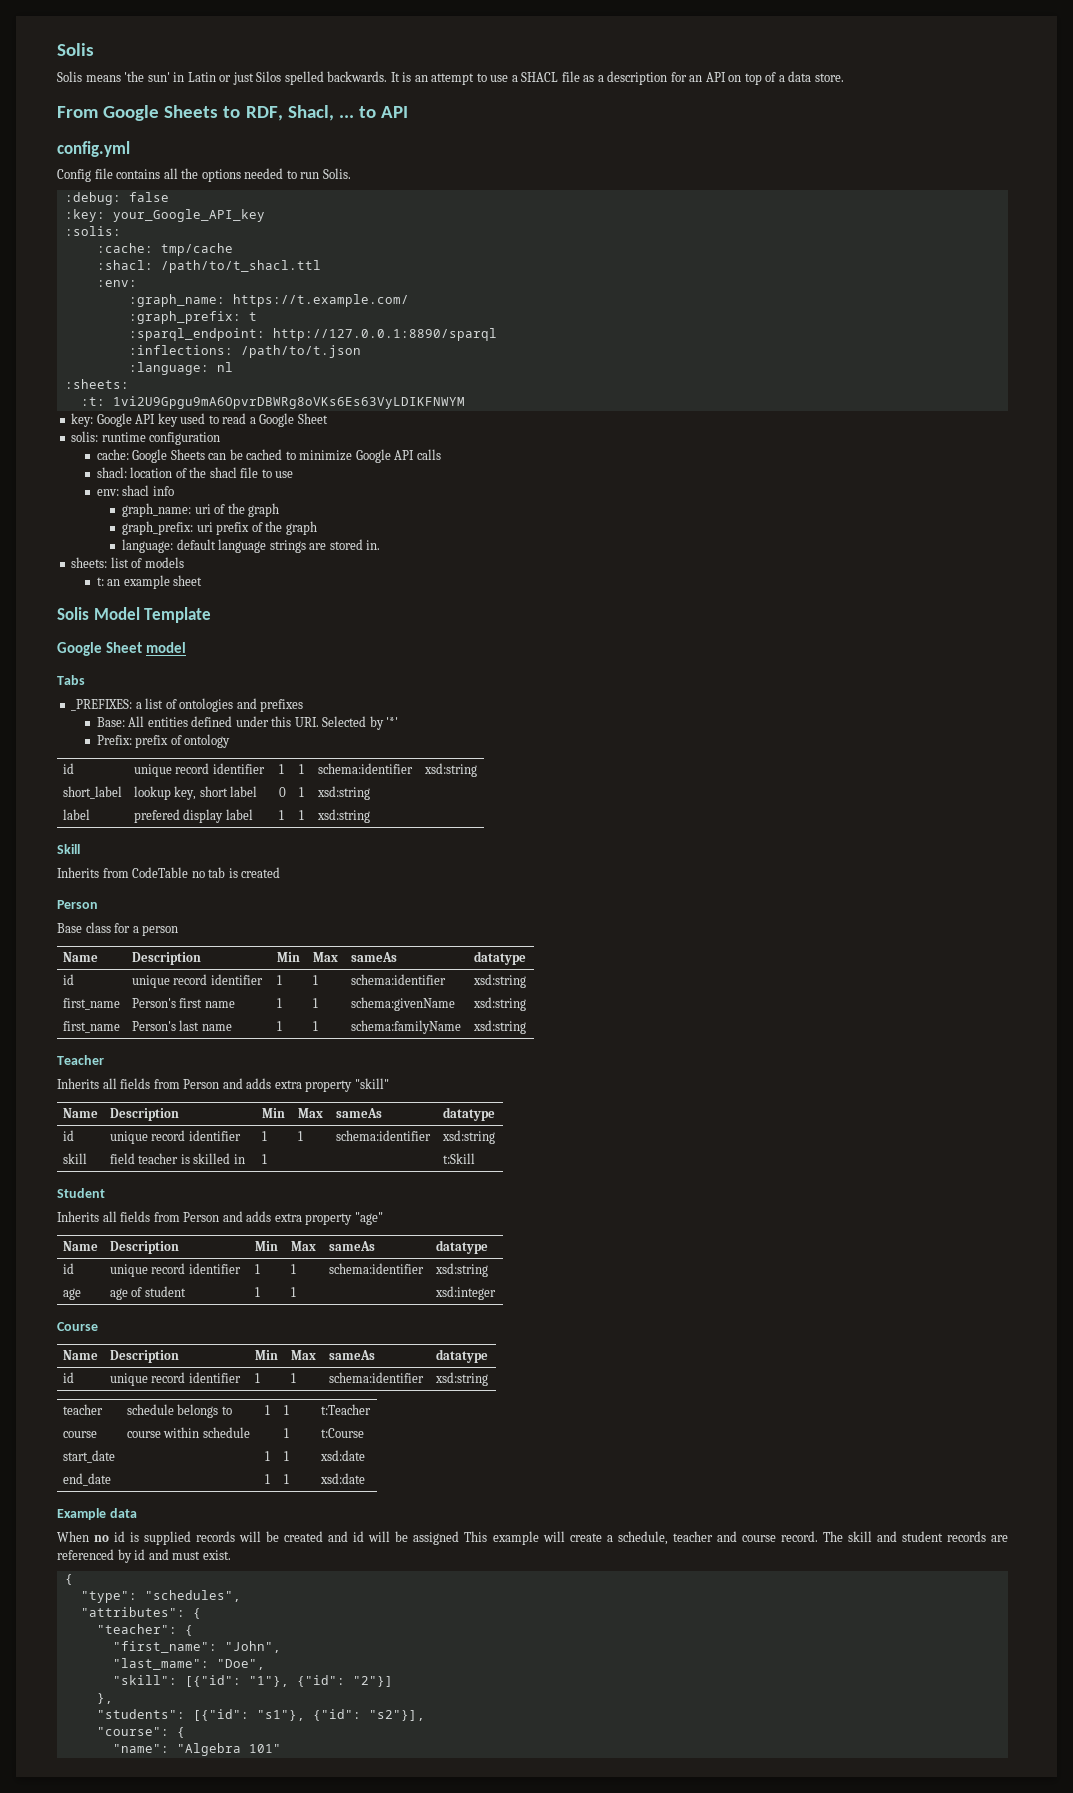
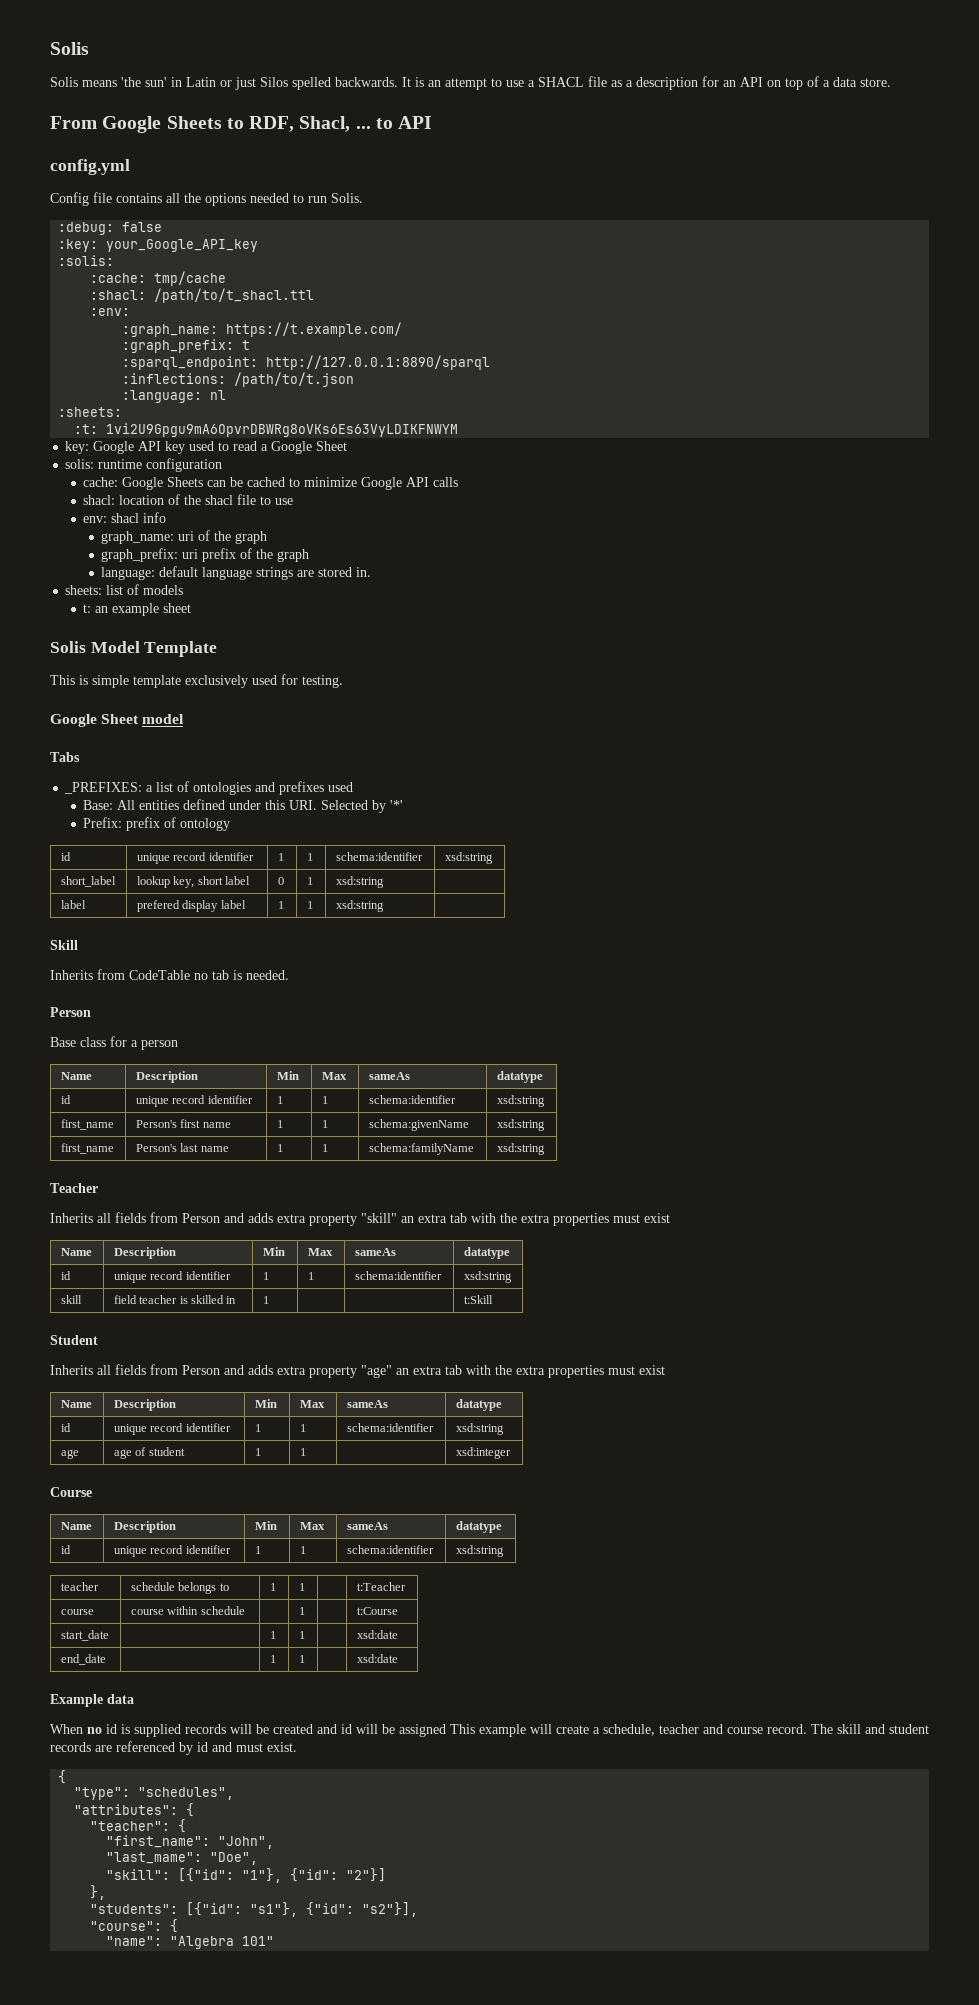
+ This is simple template exclusively used for testing.
- _PREFIXES: a list of ontologies and prefixes
+ _PREFIXES: a list of ontologies and prefixes used
- Inherits from CodeTable no tab is created
+ Inherits from CodeTable no tab is needed.
- Inherits all fields from Person and adds extra property "skill"
+ Inherits all fields from Person and adds extra property "skill" an extra tab with the extra properties must exist
- Inherits all fields from Person and adds extra property "age"
+ Inherits all fields from Person and adds extra property "age" an extra tab with the extra properties must exist

